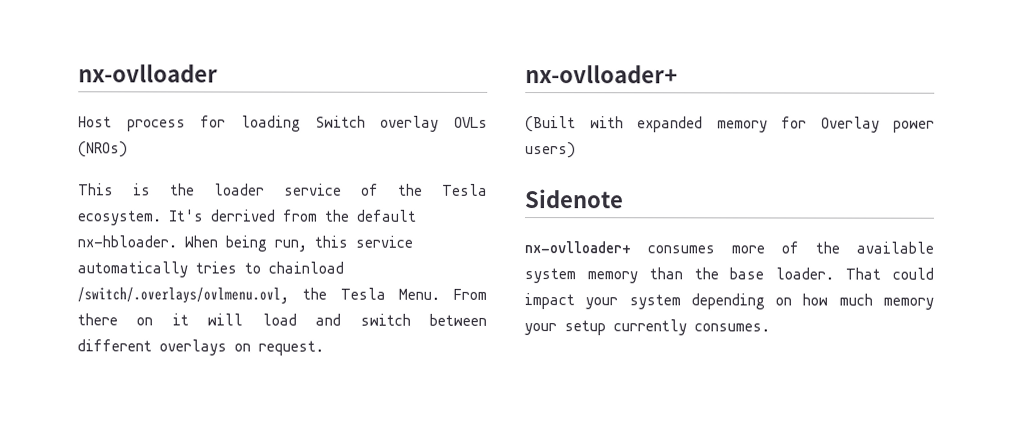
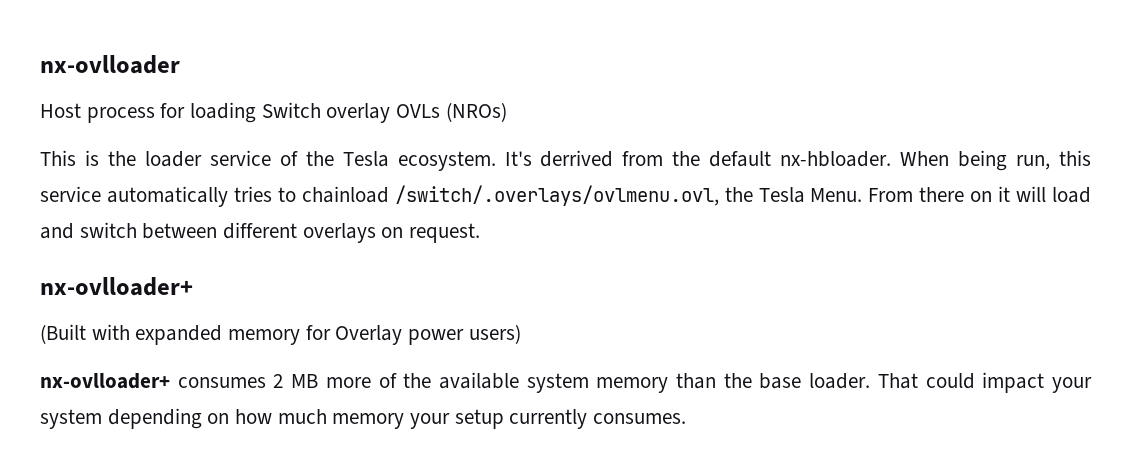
- Sidenote
- nx-ovlloader+ consumes more of the available system memory than the base loader.
+ nx-ovlloader+ consumes 2 MB more of the available system memory than the base loader.

